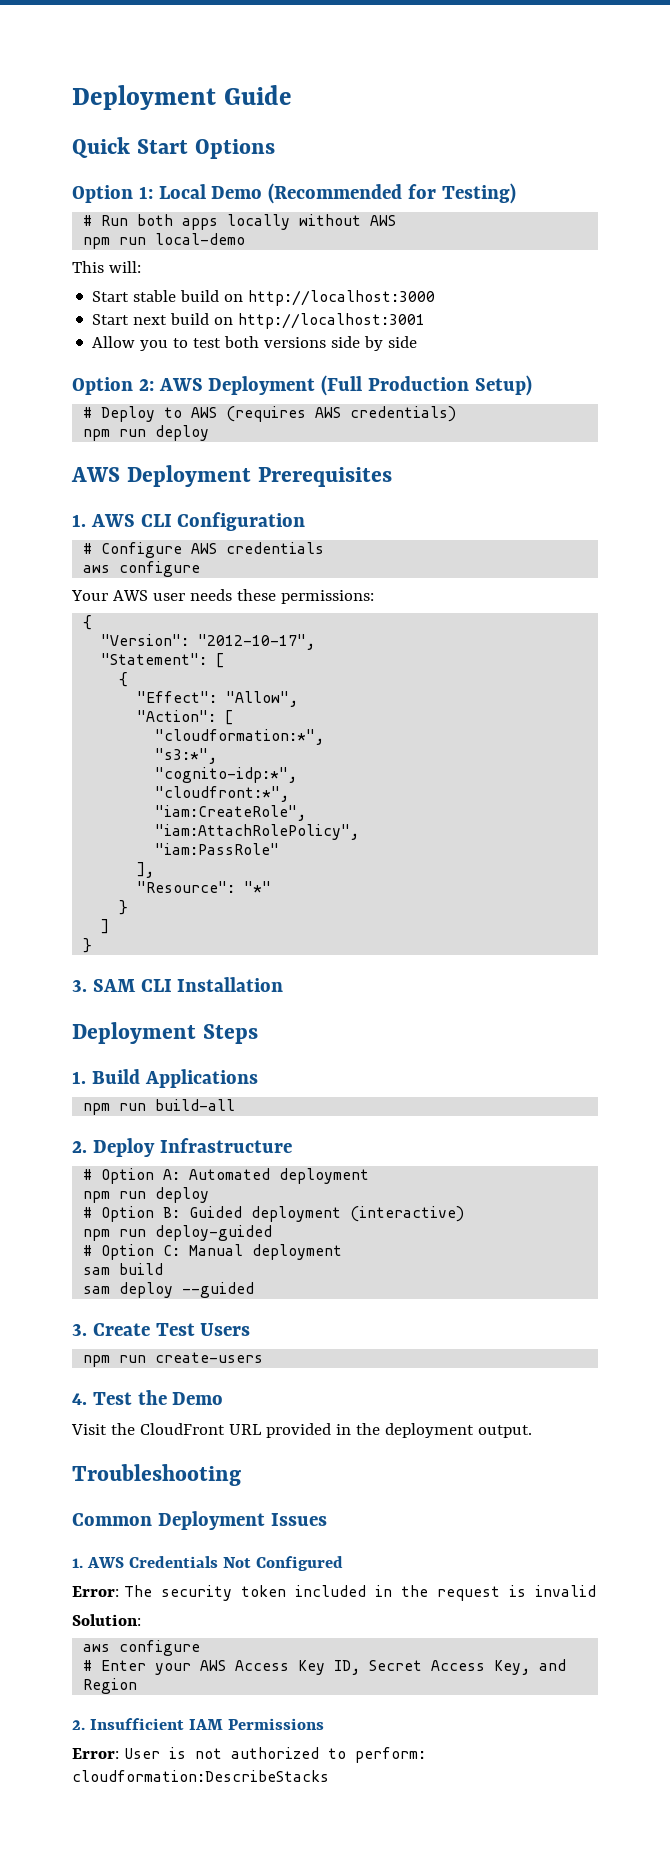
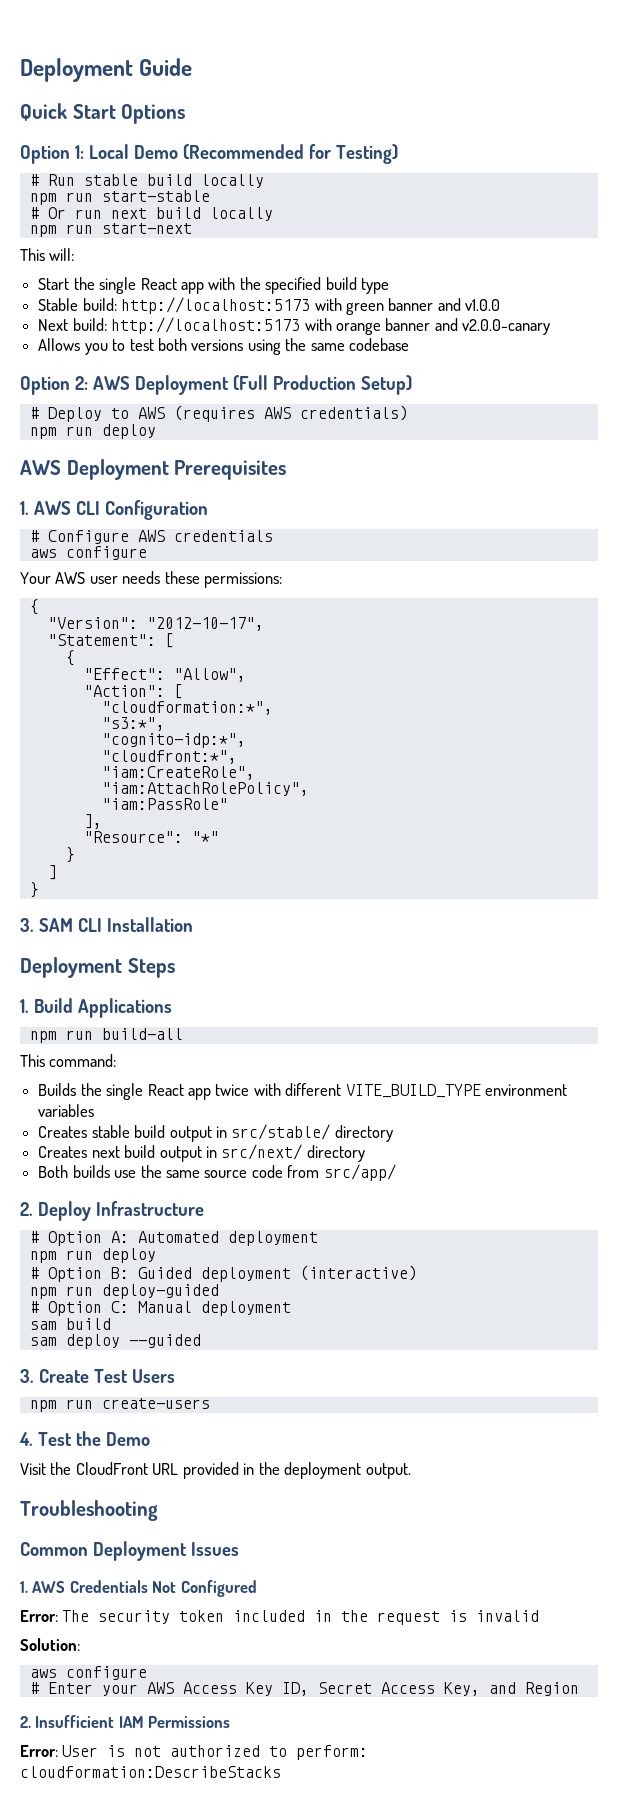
- # Run both apps locally without AWS
- npm run local-demo
+ # Run stable build locally
+ npm run start-stable
+ # Or run next build locally
+ npm run start-next
  This will:
- Start stable build on http://localhost:3000
- Start next build on http://localhost:3001
- Allow you to test both versions side by side
+ Start the single React app with the specified build type
+ Stable build: http://localhost:5173 with green banner and v1.0.0
+ Next build: http://localhost:5173 with orange banner and v2.0.0-canary
+ Allows you to test both versions using the same codebase
+ This command:
+ Builds the single React app twice with different VITE_BUILD_TYPE environment variables
+ Creates stable build output in src/stable/ directory
+ Creates next build output in src/next/ directory
+ Both builds use the same source code from src/app/

